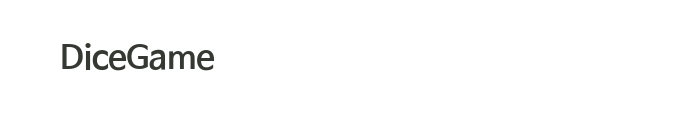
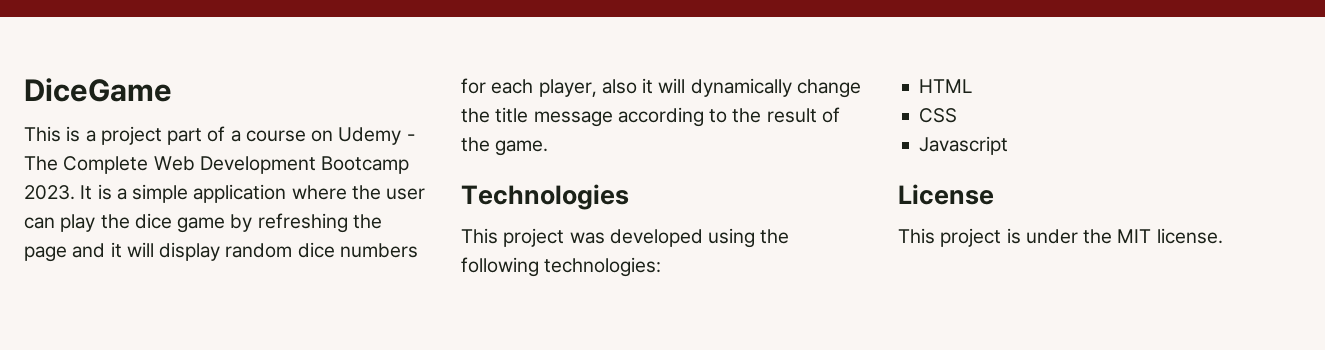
+ This is a project part of a course on Udemy - The Complete Web Development Bootcamp 2023. It is a simple application where the user can play the dice game by refreshing the page and it will display random dice numbers for each player, also it will dynamically change the title message according to the result of the game.
+ Technologies
+ This project was developed using the following technologies:
+ HTML
+ CSS
+ Javascript
+ License
+ This project is under the MIT license.

